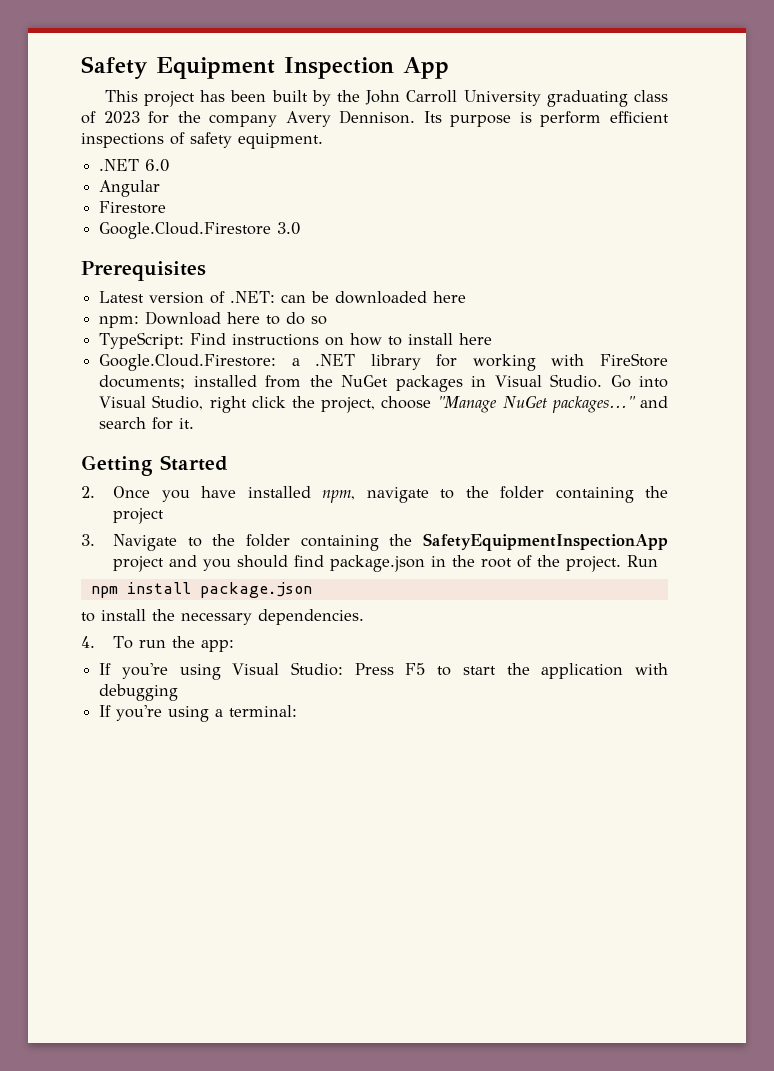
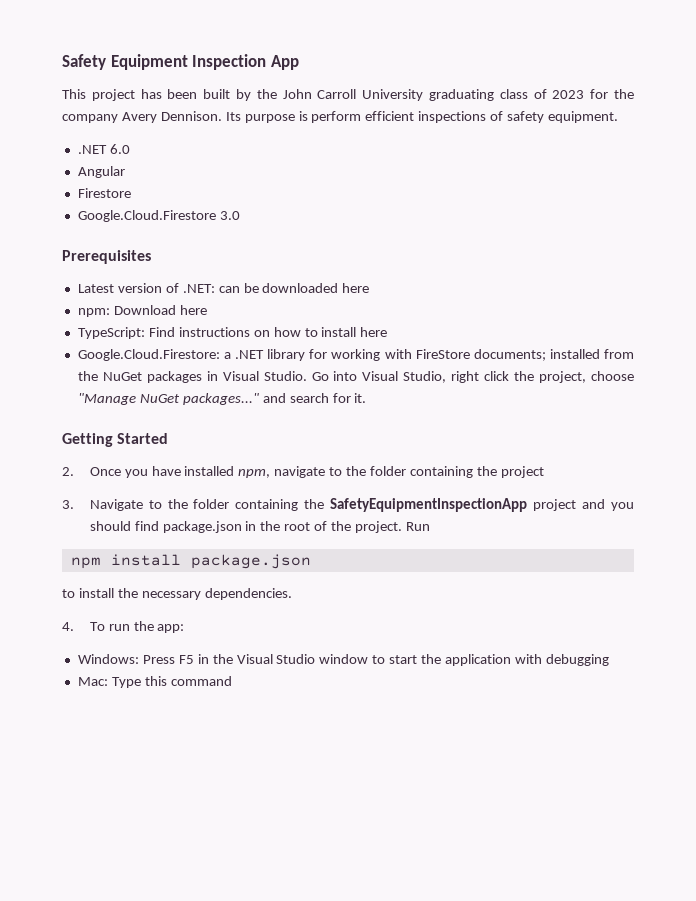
- npm: Download here to do so
+ npm: Download here
- If you're using Visual Studio: Press F5 to start the application with debugging
+ Windows: Press F5 in the Visual Studio window to start the application with debugging
- If you're using a terminal:
+ Mac: Type this command

